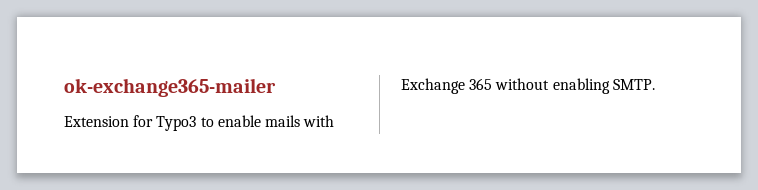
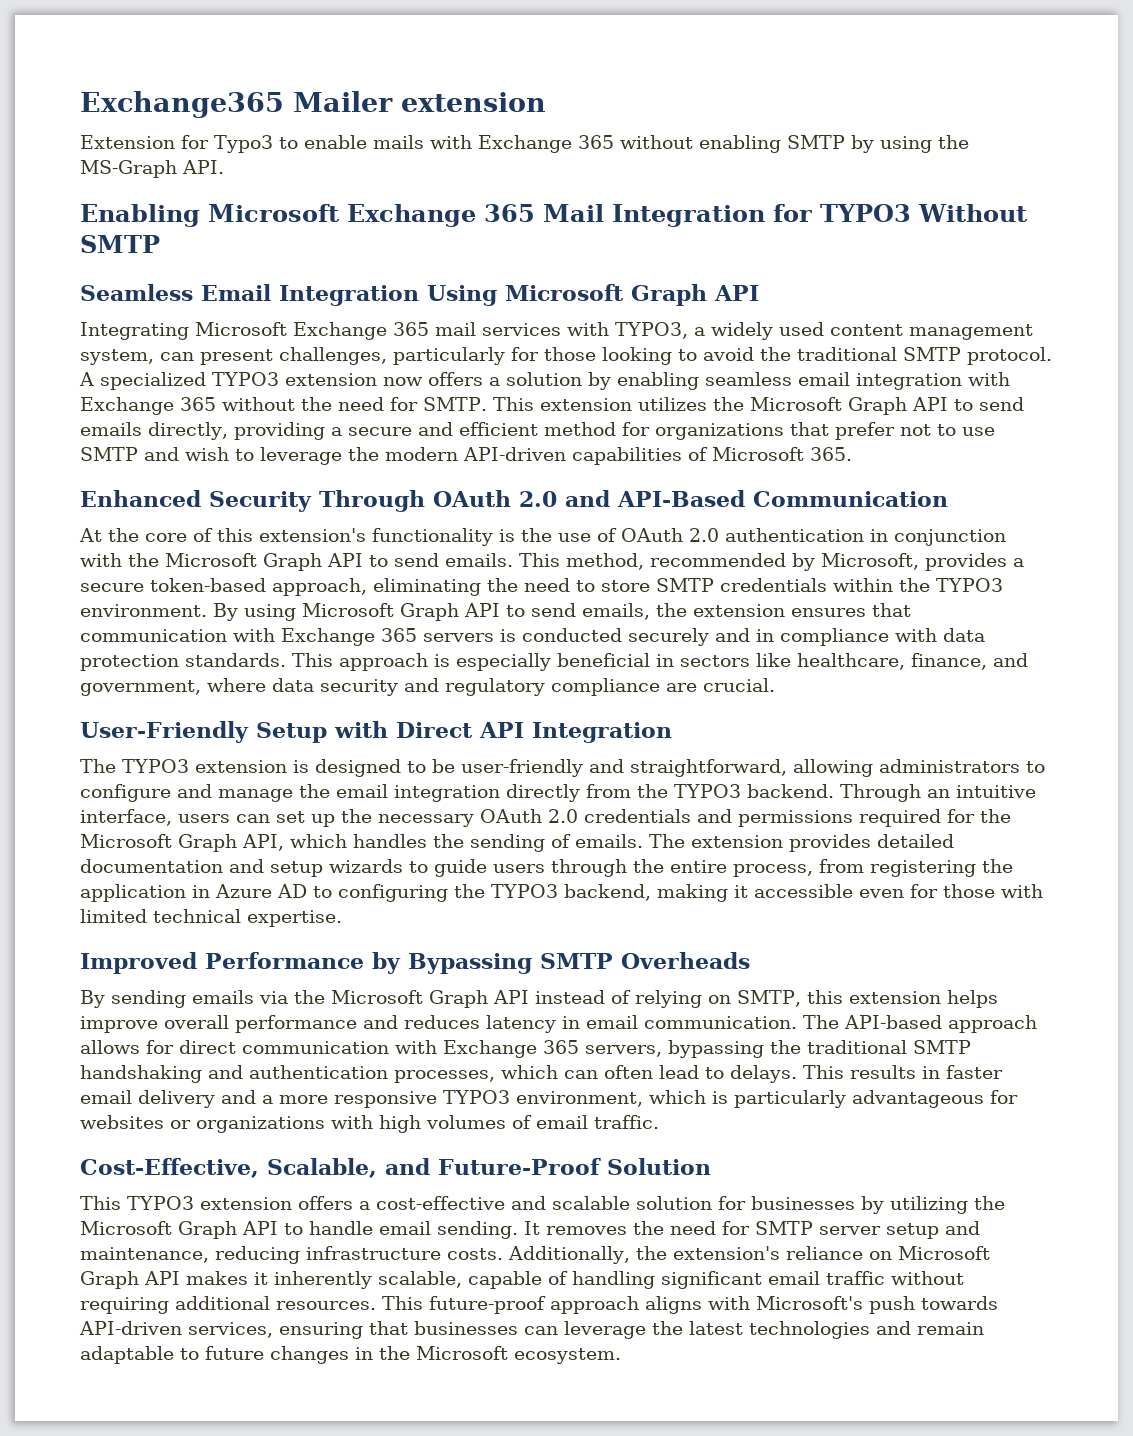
- ok-exchange365-mailer
+ Exchange365 Mailer extension
- Extension for Typo3 to enable mails with Exchange 365 without enabling SMTP.
+ Extension for Typo3 to enable mails with Exchange 365 without enabling SMTP by using the MS-Graph API.
+ Enabling Microsoft Exchange 365 Mail Integration for TYPO3 Without SMTP
+ Seamless Email Integration Using Microsoft Graph API
+ Integrating Microsoft Exchange 365 mail services with TYPO3, a widely used content management system, can present challenges, particularly for those looking to avoid the traditional SMTP protocol. A specialized TYPO3 extension now offers a solution by enabling seamless email integration with Exchange 365 without the need for SMTP. This extension utilizes the Microsoft Graph API to send emails directly, providing a secure and efficient method for organizations that prefer not to use SMTP and wish to leverage the modern API-driven capabilities of Microsoft 365.
+ Enhanced Security Through OAuth 2.0 and API-Based Communication
+ At the core of this extension's functionality is the use of OAuth 2.0 authentication in conjunction with the Microsoft Graph API to send emails. This method, recommended by Microsoft, provides a secure token-based approach, eliminating the need to store SMTP credentials within the TYPO3 environment. By using Microsoft Graph API to send emails, the extension ensures that communication with Exchange 365 servers is conducted securely and in compliance with data protection standards. This approach is especially beneficial in sectors like healthcare, finance, and government, where data security and regulatory compliance are crucial.
+ User-Friendly Setup with Direct API Integration
+ The TYPO3 extension is designed to be user-friendly and straightforward, allowing administrators to configure and manage the email integration directly from the TYPO3 backend. Through an intuitive interface, users can set up the necessary OAuth 2.0 credentials and permissions required for the Microsoft Graph API, which handles the sending of emails. The extension provides detailed documentation and setup wizards to guide users through the entire process, from registering the application in Azure AD to configuring the TYPO3 backend, making it accessible even for those with limited technical expertise.
+ Improved Performance by Bypassing SMTP Overheads
+ By sending emails via the Microsoft Graph API instead of relying on SMTP, this extension helps improve overall performance and reduces latency in email communication. The API-based approach allows for direct communication with Exchange 365 servers, bypassing the traditional SMTP handshaking and authentication processes, which can often lead to delays. This results in faster email delivery and a more responsive TYPO3 environment, which is particularly advantageous for websites or organizations with high volumes of email traffic.
+ Cost-Effective, Scalable, and Future-Proof Solution
+ This TYPO3 extension offers a cost-effective and scalable solution for businesses by utilizing the Microsoft Graph API to handle email sending. It removes the need for SMTP server setup and maintenance, reducing infrastructure costs. Additionally, the extension's reliance on Microsoft Graph API makes it inherently scalable, capable of handling significant email traffic without requiring additional resources. This future-proof approach aligns with Microsoft's push towards API-driven services, ensuring that businesses can leverage the latest technologies and remain adaptable to future changes in the Microsoft ecosystem.

